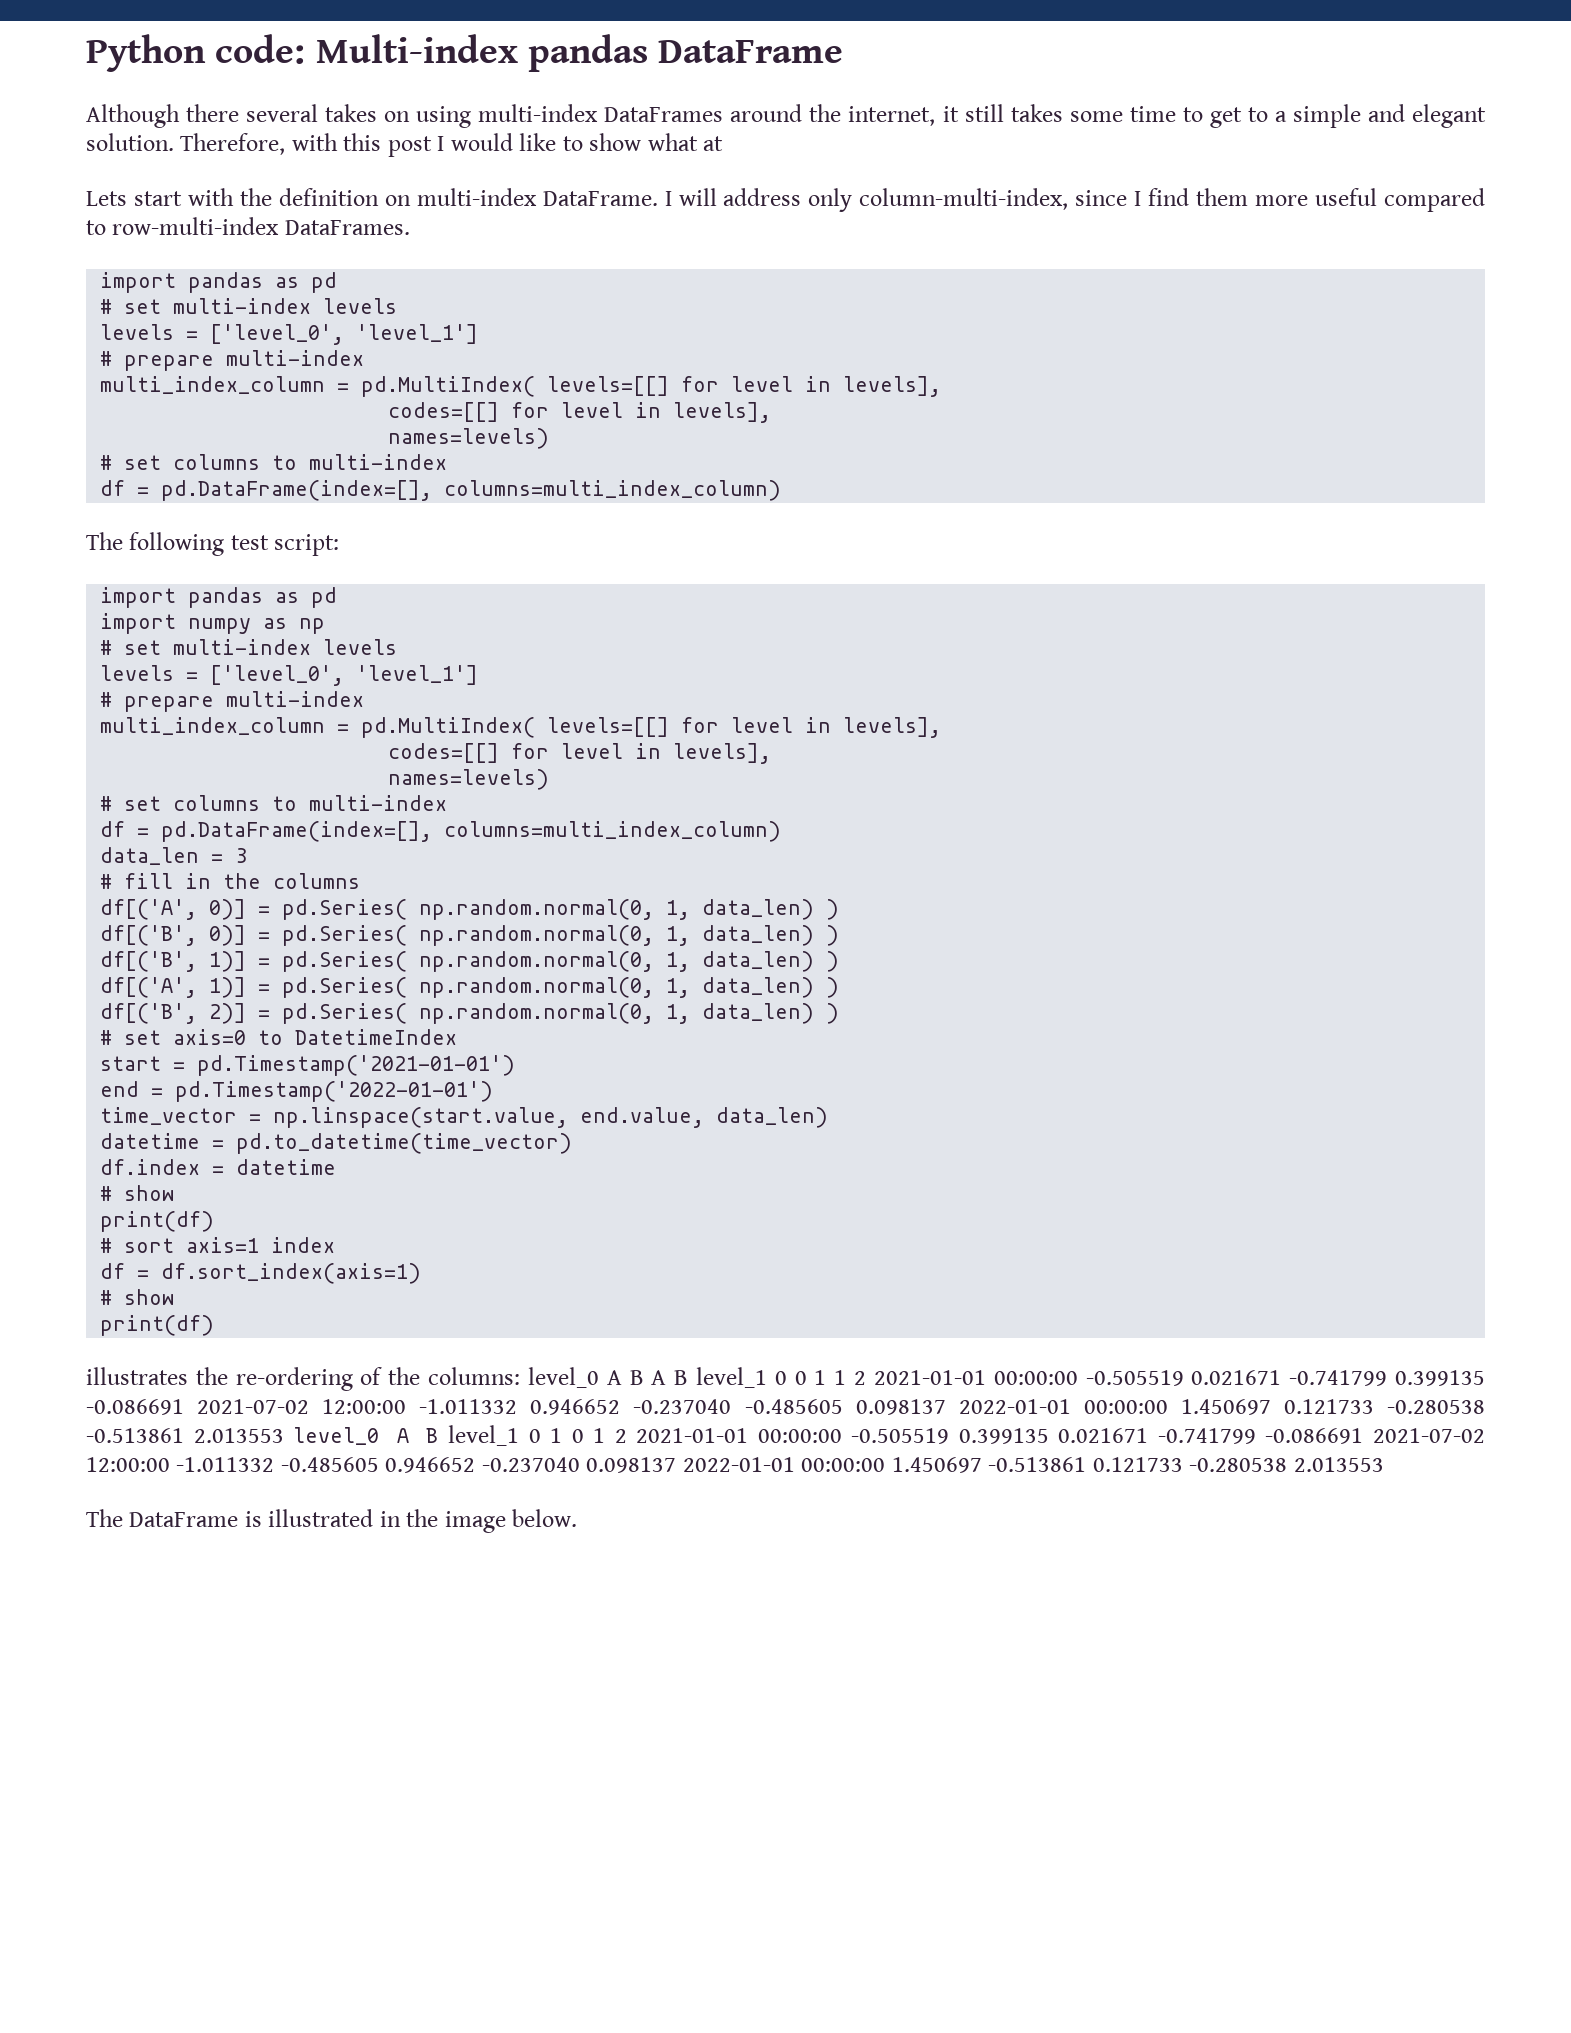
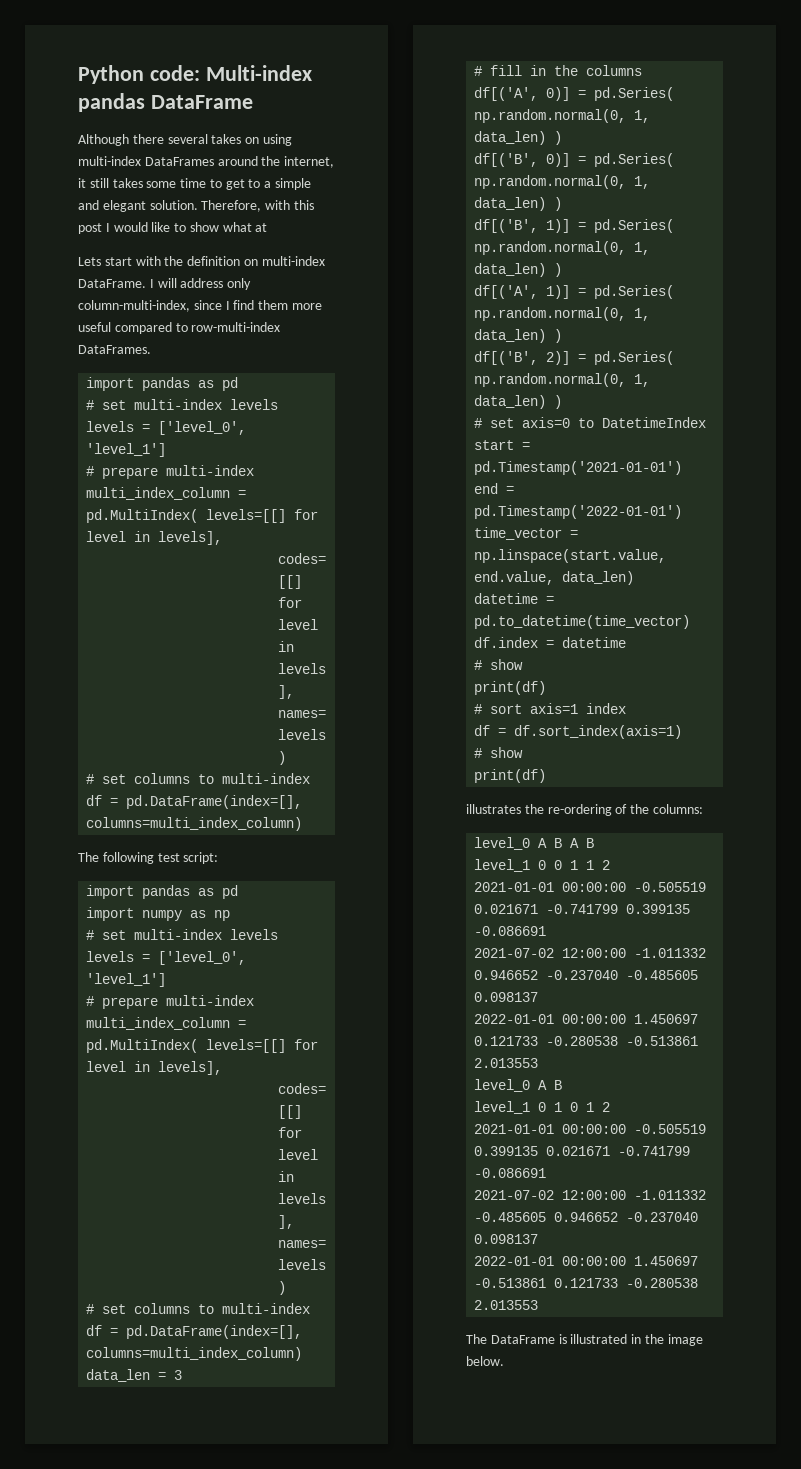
- illustrates the re-ordering of the columns: level_0 A B A B level_1 0 0 1 1 2 2021-01-01 00:00:00 -0.505519 0.021671 -0.741799 0.399135 -0.086691 2021-07-02 12:00:00 -1.011332 0.946652 -0.237040 -0.485605 0.098137 2022-01-01 00:00:00 1.450697 0.121733 -0.280538 -0.513861 2.013553 level_0 A B level_1 0 1 0 1 2 2021-01-01 00:00:00 -0.505519 0.399135 0.021671 -0.741799 -0.086691 2021-07-02 12:00:00 -1.011332 -0.485605 0.946652 -0.237040 0.098137 2022-01-01 00:00:00 1.450697 -0.513861 0.121733 -0.280538 2.013553
+ illustrates the re-ordering of the columns:
+ level_0 A B A B
+ level_1 0 0 1 1 2
+ 2021-01-01 00:00:00 -0.505519 0.021671 -0.741799 0.399135 -0.086691
+ 2021-07-02 12:00:00 -1.011332 0.946652 -0.237040 -0.485605 0.098137
+ 2022-01-01 00:00:00 1.450697 0.121733 -0.280538 -0.513861 2.013553
+ level_0 A B
+ level_1 0 1 0 1 2
+ 2021-01-01 00:00:00 -0.505519 0.399135 0.021671 -0.741799 -0.086691
+ 2021-07-02 12:00:00 -1.011332 -0.485605 0.946652 -0.237040 0.098137
+ 2022-01-01 00:00:00 1.450697 -0.513861 0.121733 -0.280538 2.013553

